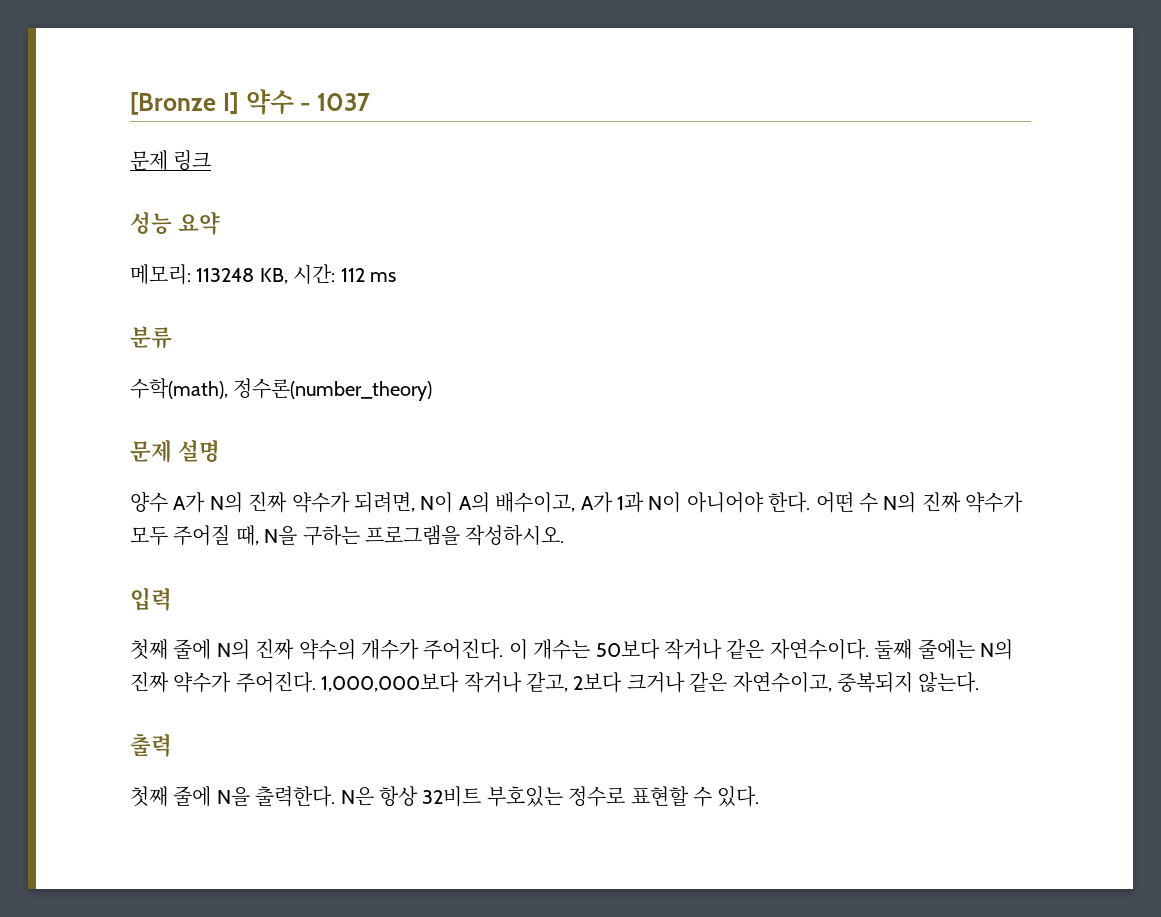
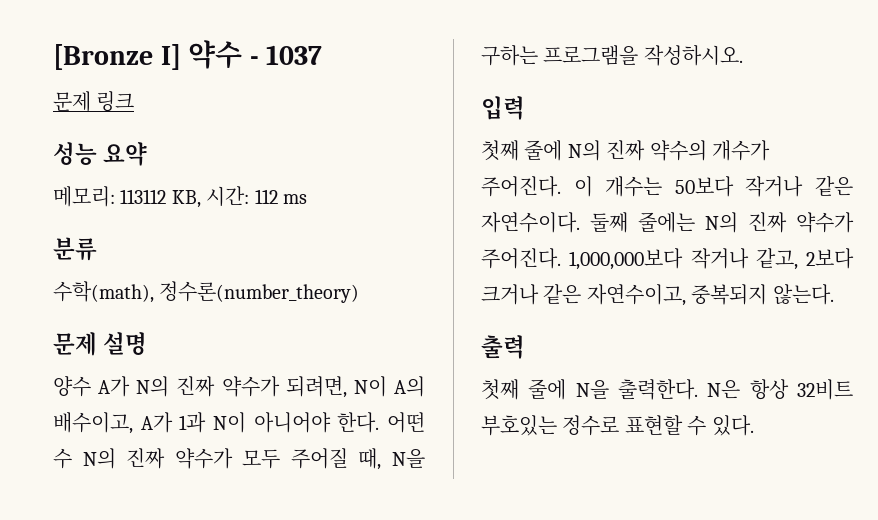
- 메모리: 113248 KB, 시간: 112 ms
+ 메모리: 113112 KB, 시간: 112 ms

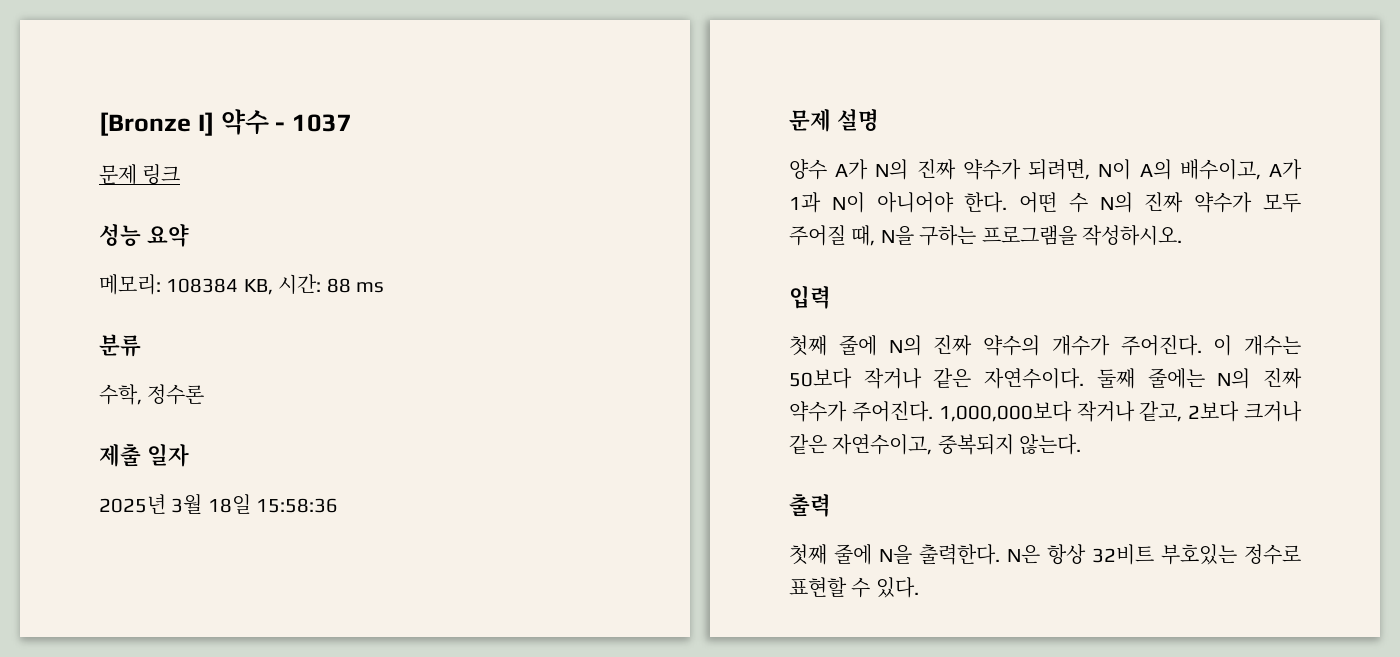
- 메모리: 113112 KB, 시간: 112 ms
+ 메모리: 108384 KB, 시간: 88 ms
- 수학(math), 정수론(number_theory)
+ 수학, 정수론
+ 제출 일자
+ 2025년 3월 18일 15:58:36

